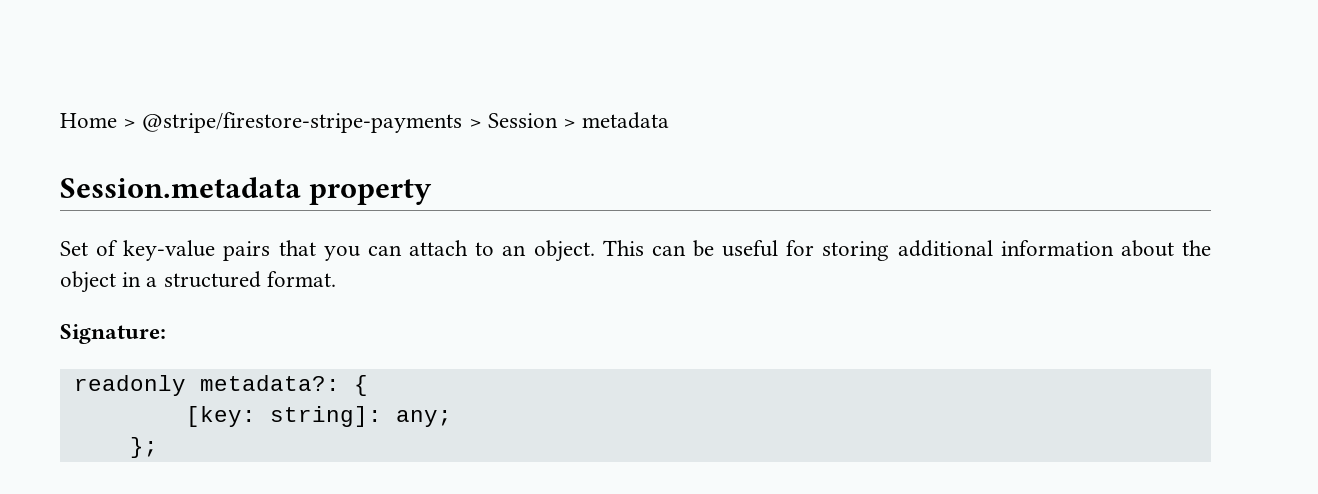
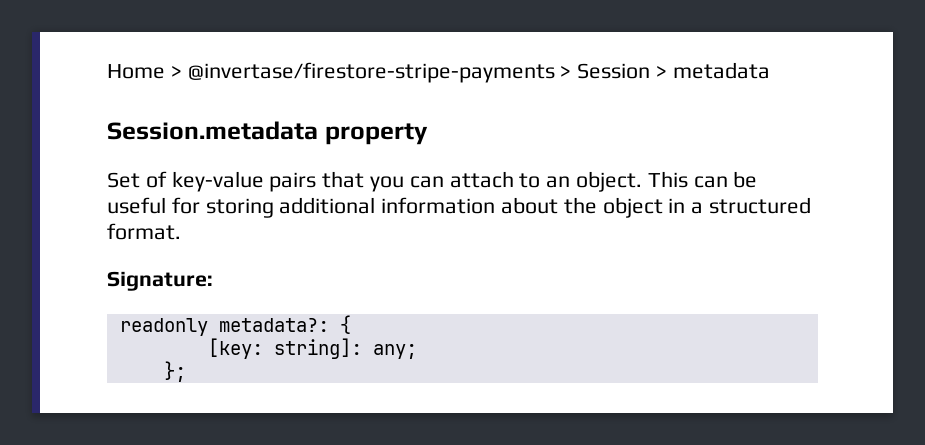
- Home > @stripe/firestore-stripe-payments > Session > metadata
+ Home > @invertase/firestore-stripe-payments > Session > metadata

